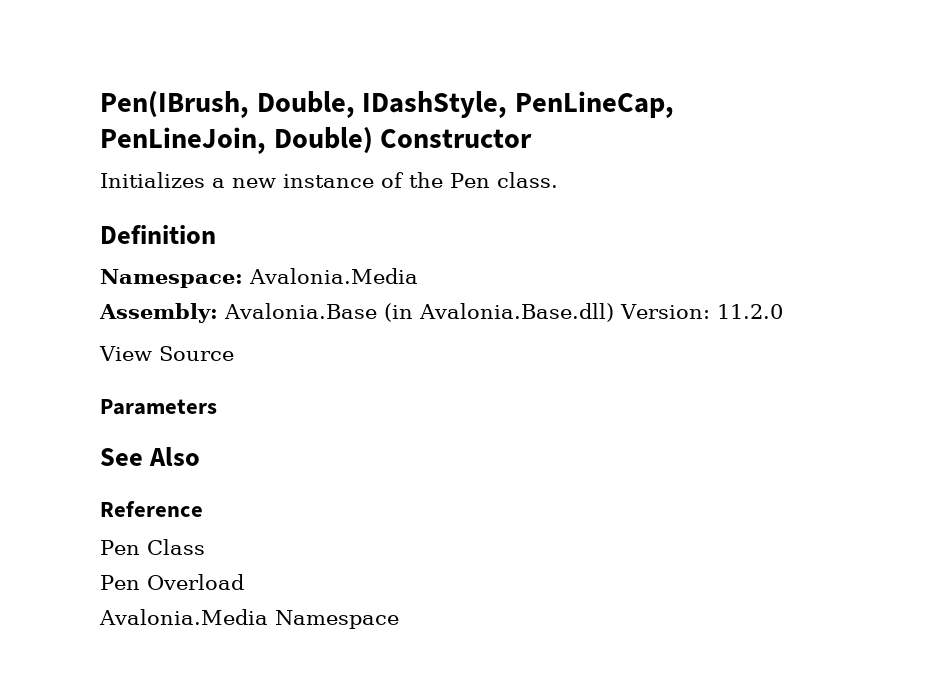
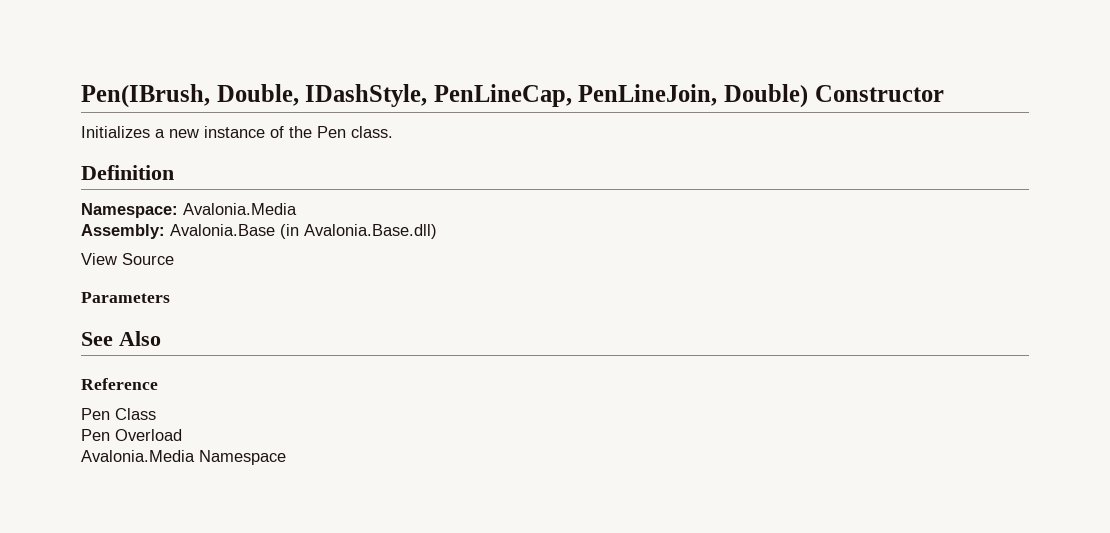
- Assembly: Avalonia.Base (in Avalonia.Base.dll) Version: 11.2.0
+ Assembly: Avalonia.Base (in Avalonia.Base.dll)

